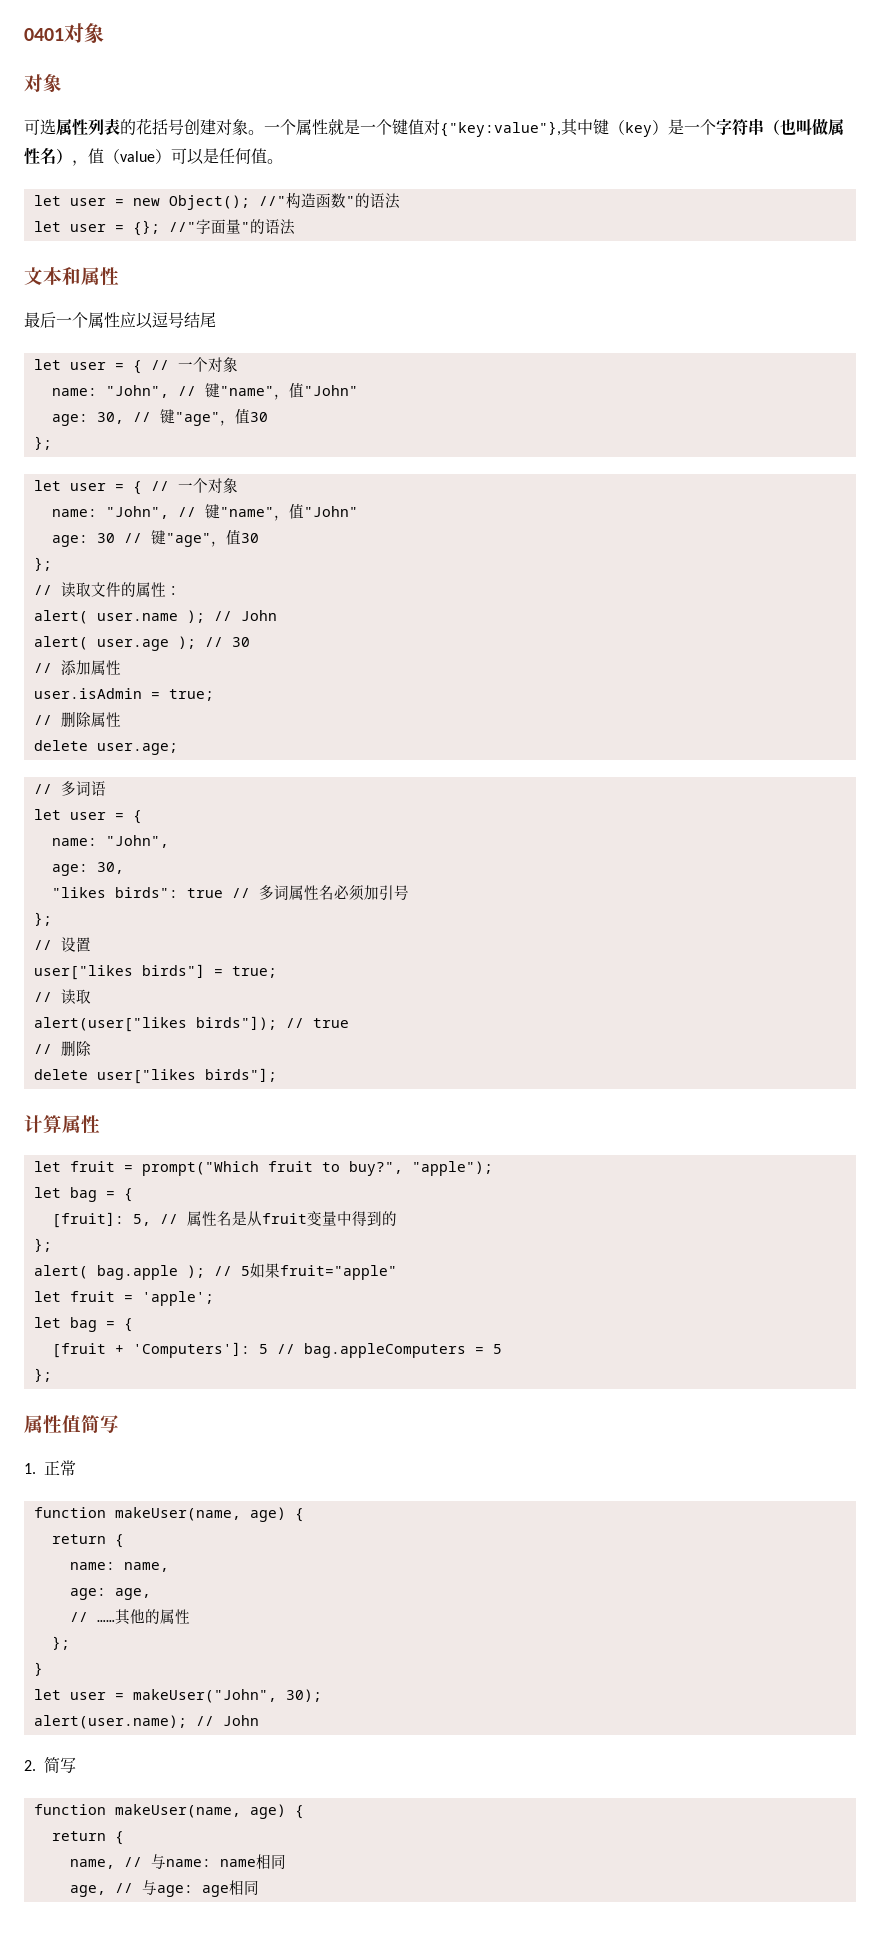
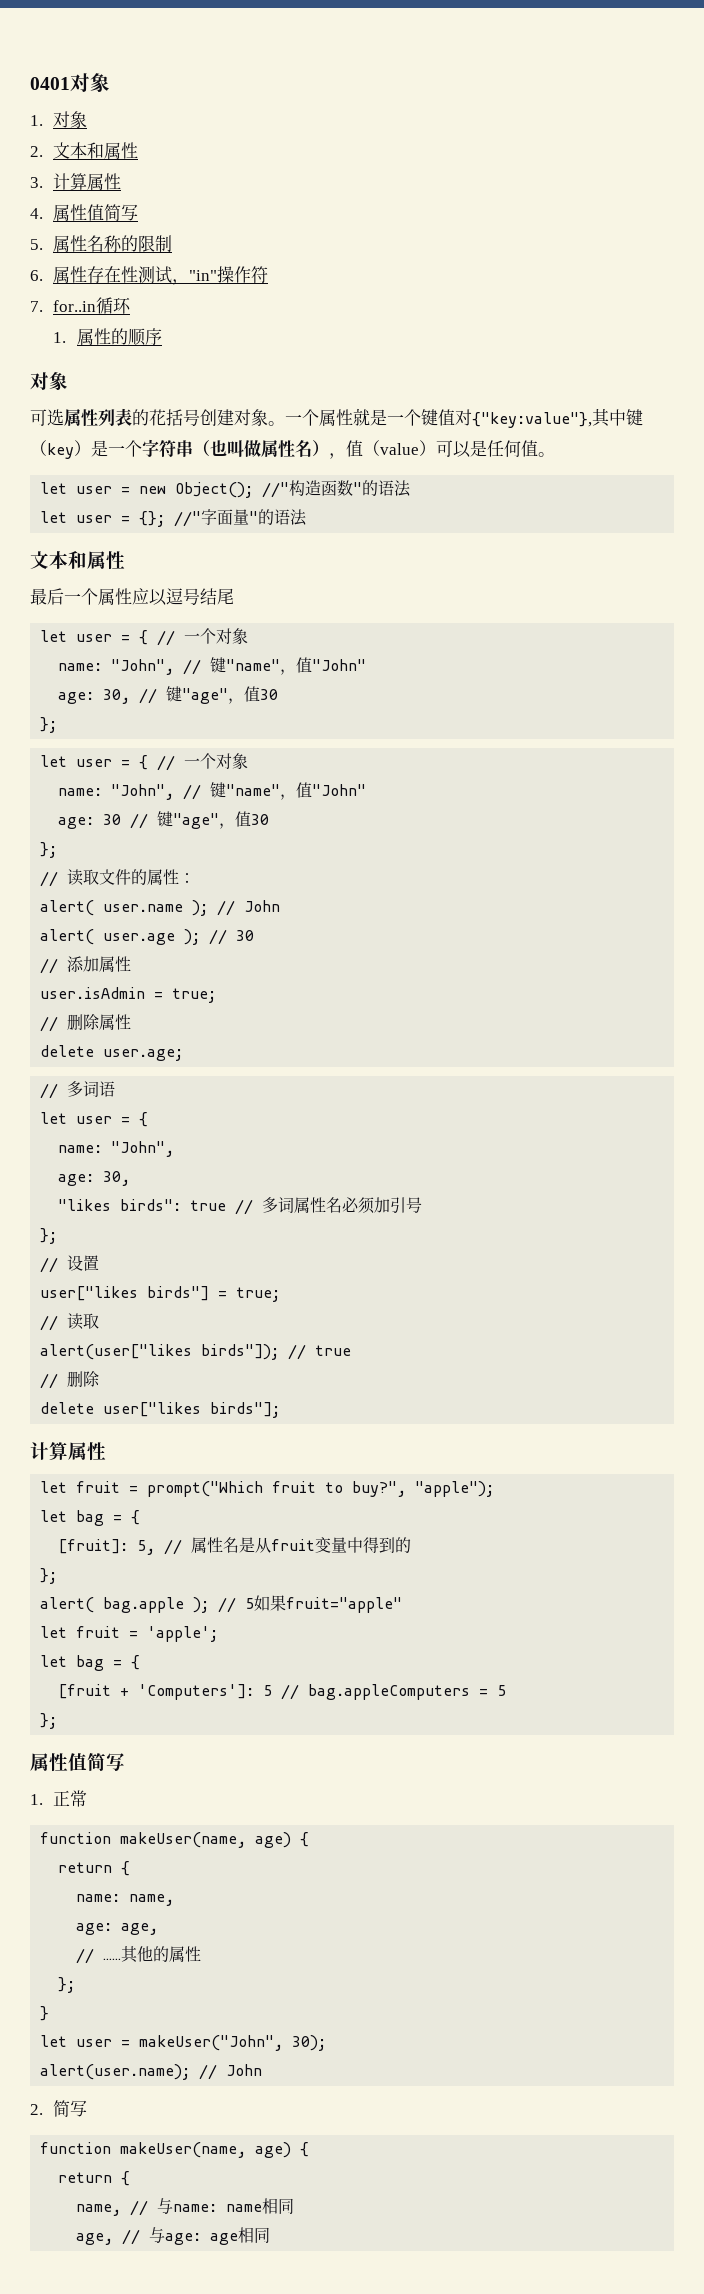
+ 1.对象
+ 2.文本和属性
+ 3.计算属性
+ 4.属性值简写
+ 5.属性名称的限制
+ 6.属性存在性测试，"in"操作符
+ 7. for..in循环
+ 1.属性的顺序

